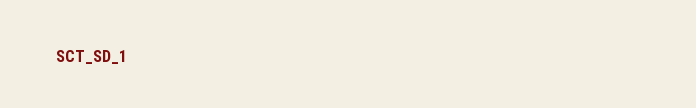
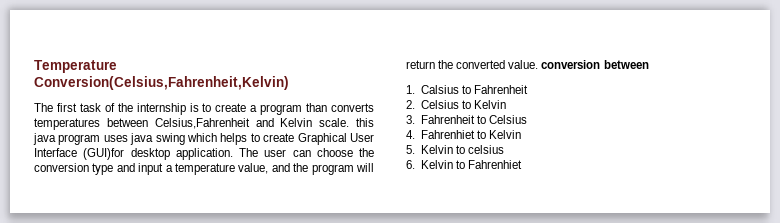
- SCT_SD_1
+ Temperature Conversion(Celsius,Fahrenheit,Kelvin)
+ The first task of the internship is to create a program than converts temperatures between Celsius,Fahrenheit and Kelvin scale. this java program uses java swing which helps to create Graphical User Interface (GUI)for desktop application. The user can choose the conversion type and input a temperature value, and the program will return the converted value. conversion between
+ 1. Calsius to Fahrenheit
+ 2. Celsius to Kelvin
+ 3. Fahrenheit to Celsius
+ 4. Fahrenhiet to Kelvin
+ 5. Kelvin to celsius
+ 6. Kelvin to Fahrenhiet

